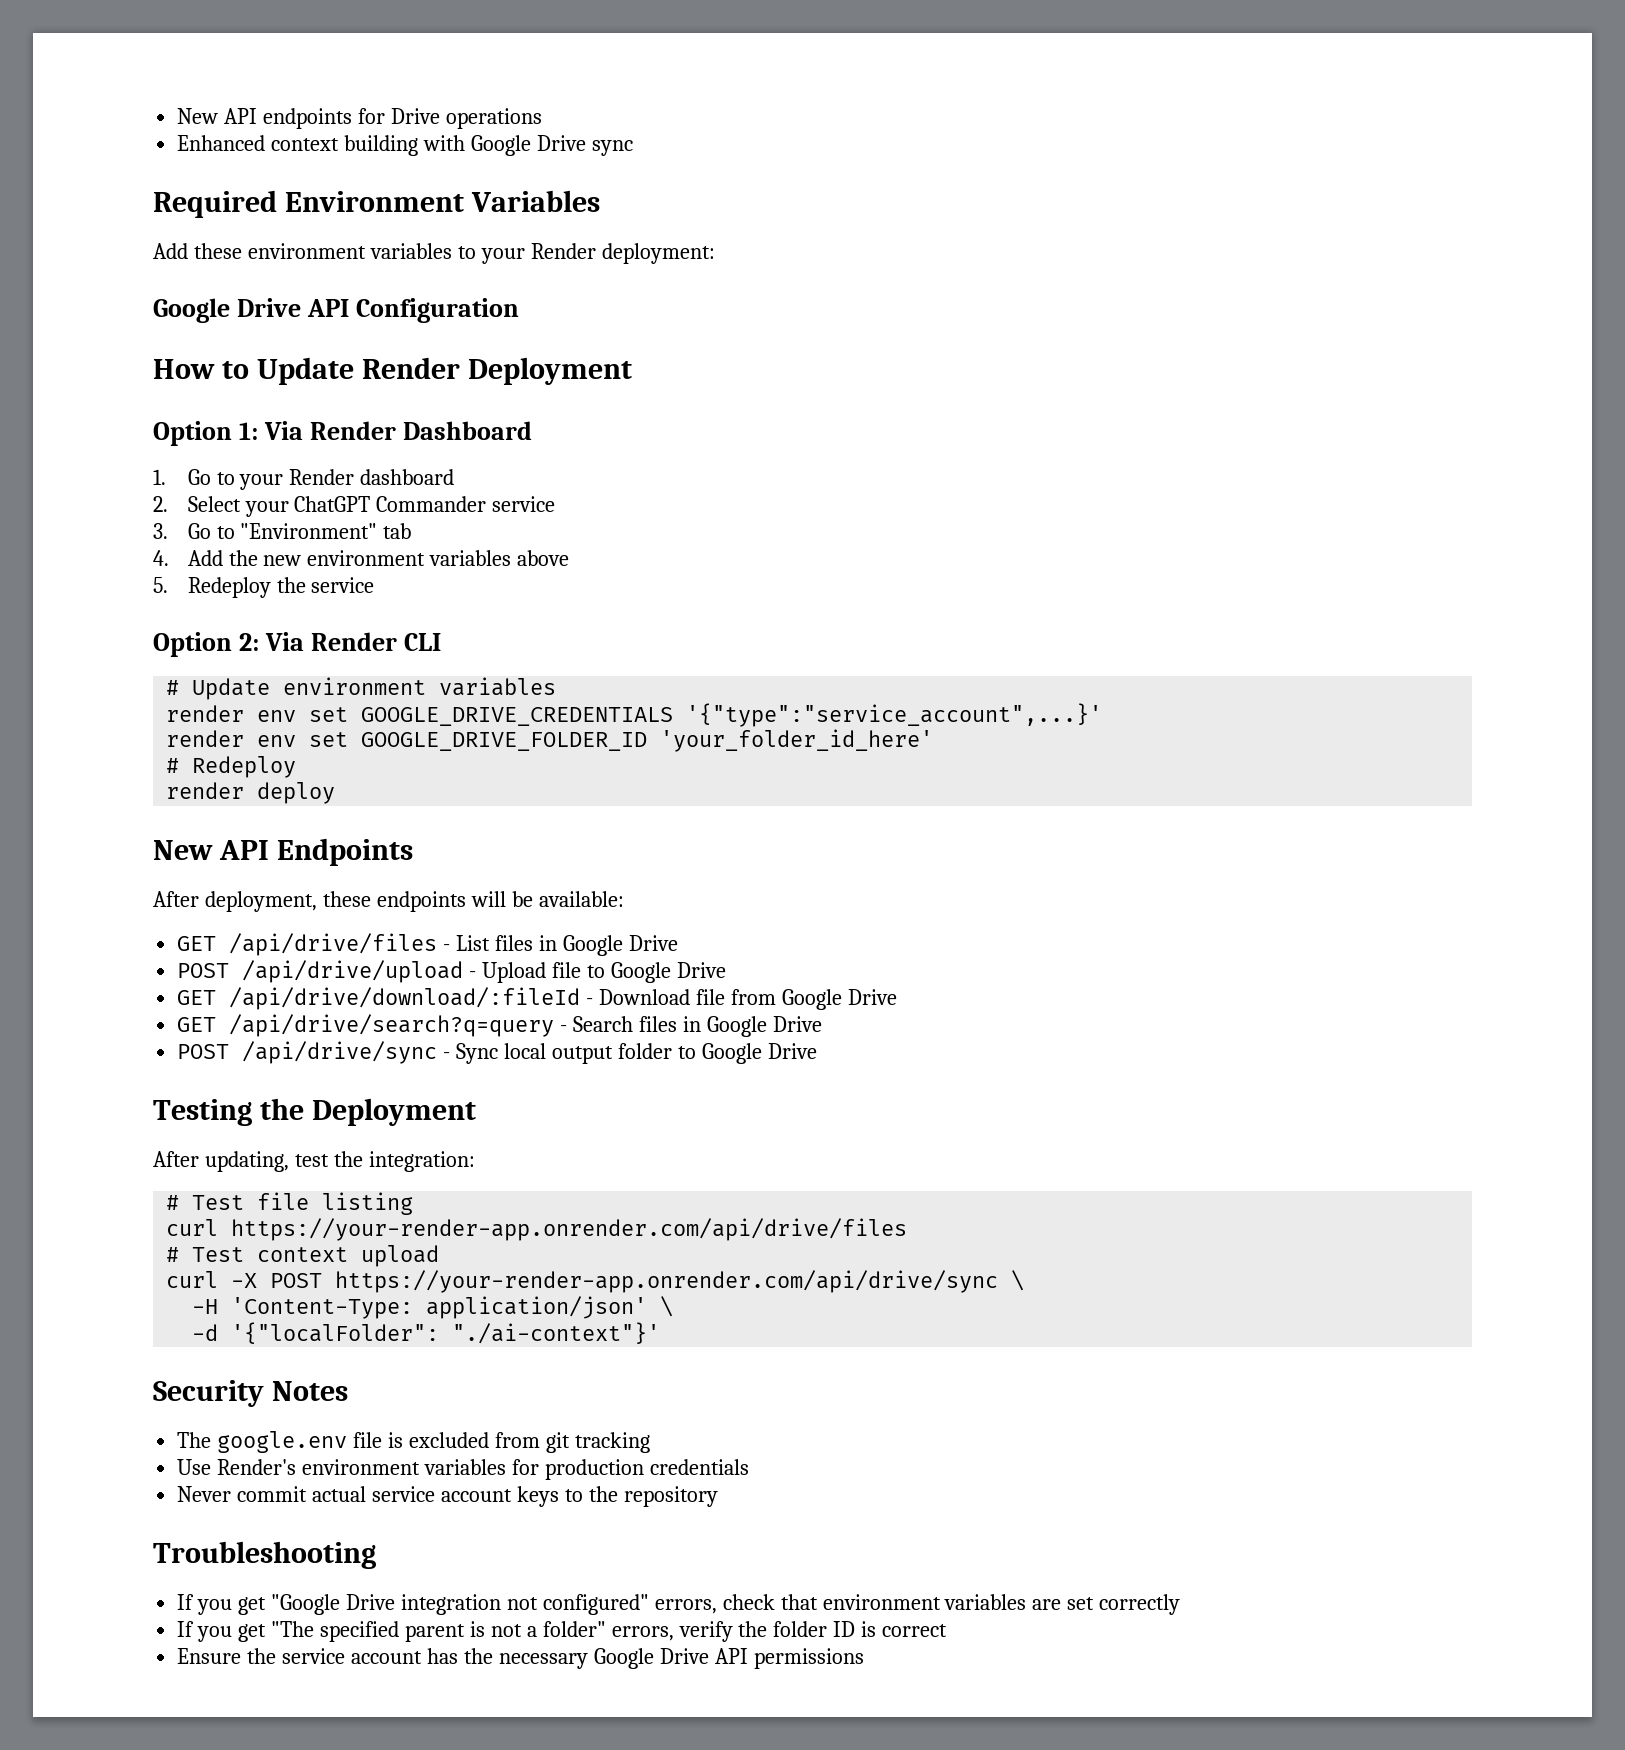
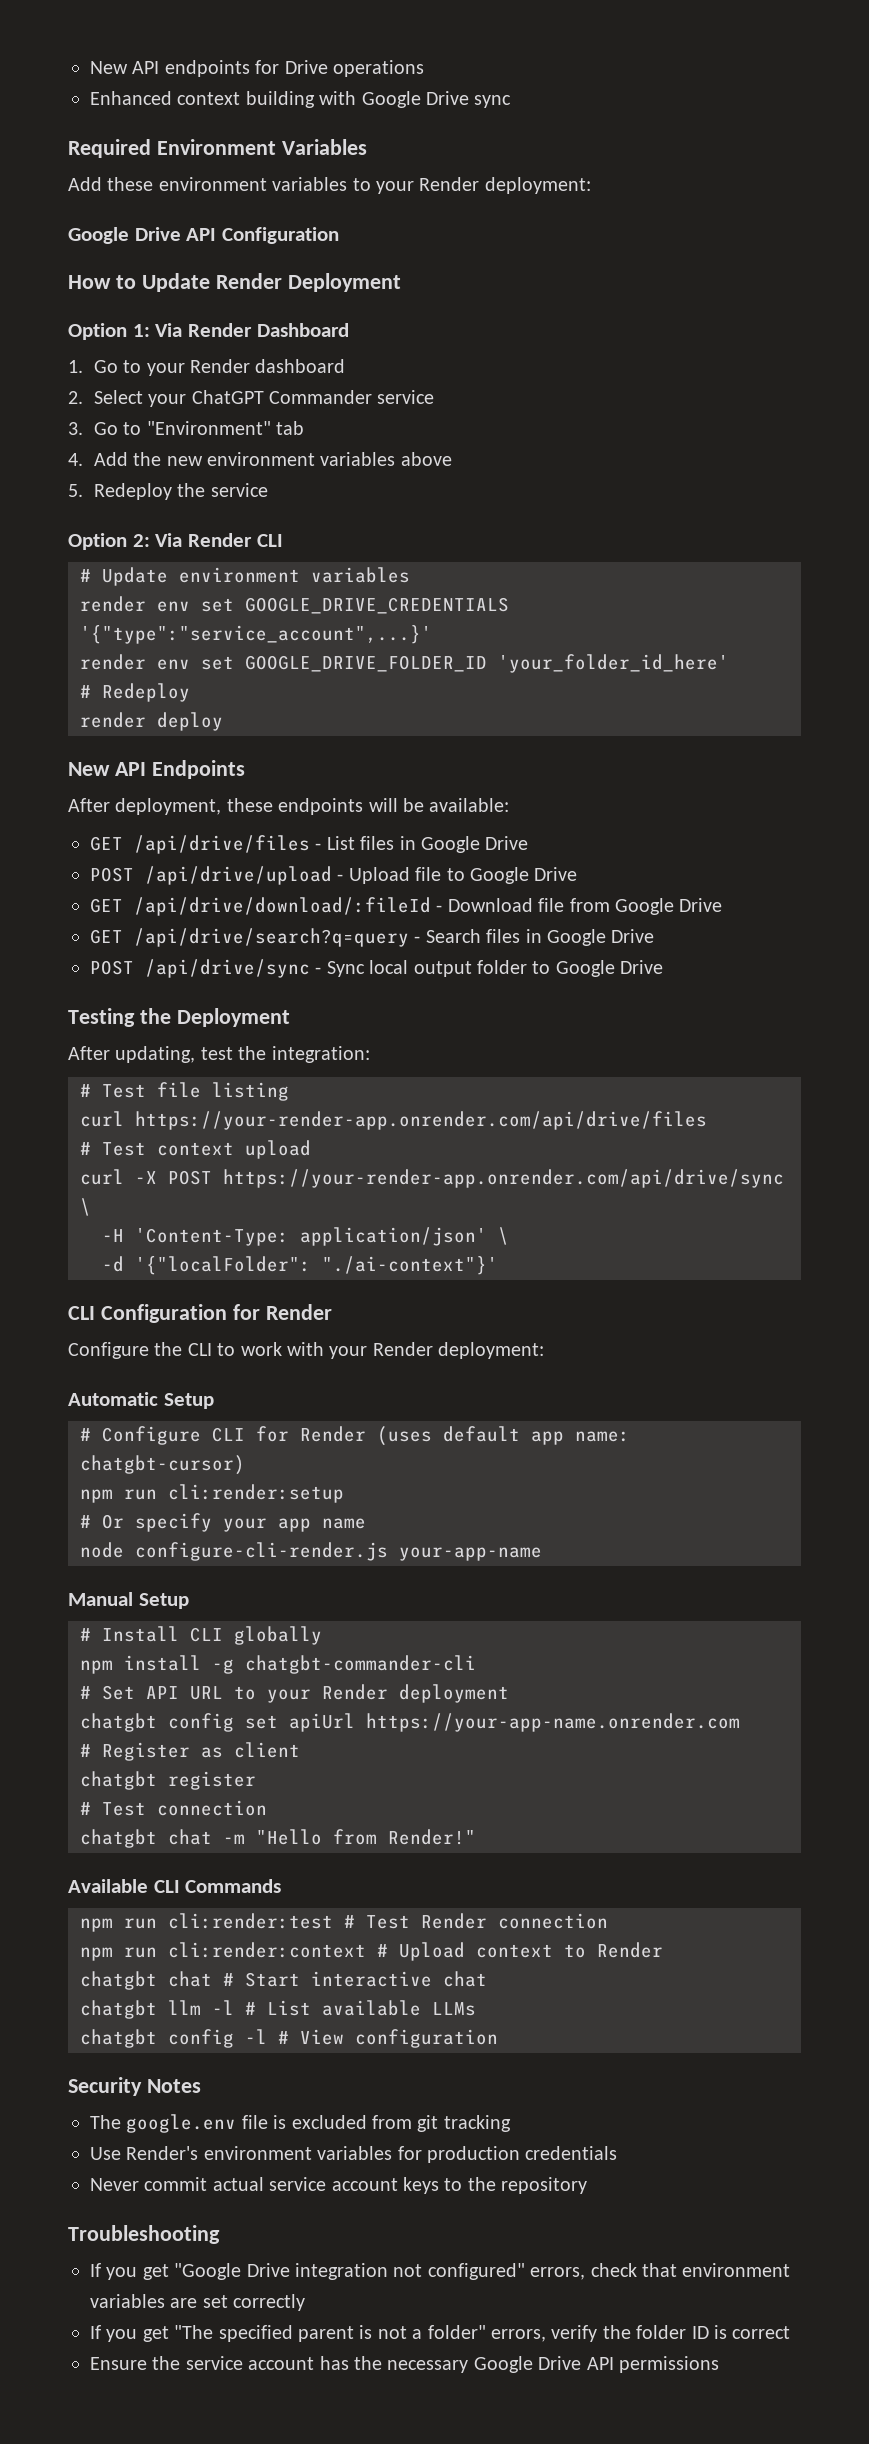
+ CLI Configuration for Render
+ Configure the CLI to work with your Render deployment:
+ Automatic Setup
+ # Configure CLI for Render (uses default app name: chatgbt-cursor)
+ npm run cli:render:setup
+ # Or specify your app name
+ node configure-cli-render.js your-app-name
+ Manual Setup
+ # Install CLI globally
+ npm install -g chatgbt-commander-cli
+ # Set API URL to your Render deployment
+ chatgbt config set apiUrl https://your-app-name.onrender.com
+ # Register as client
+ chatgbt register
+ # Test connection
+ chatgbt chat -m "Hello from Render!"
+ Available CLI Commands
+ npm run cli:render:test # Test Render connection
+ npm run cli:render:context # Upload context to Render
+ chatgbt chat # Start interactive chat
+ chatgbt llm -l # List available LLMs
+ chatgbt config -l # View configuration

